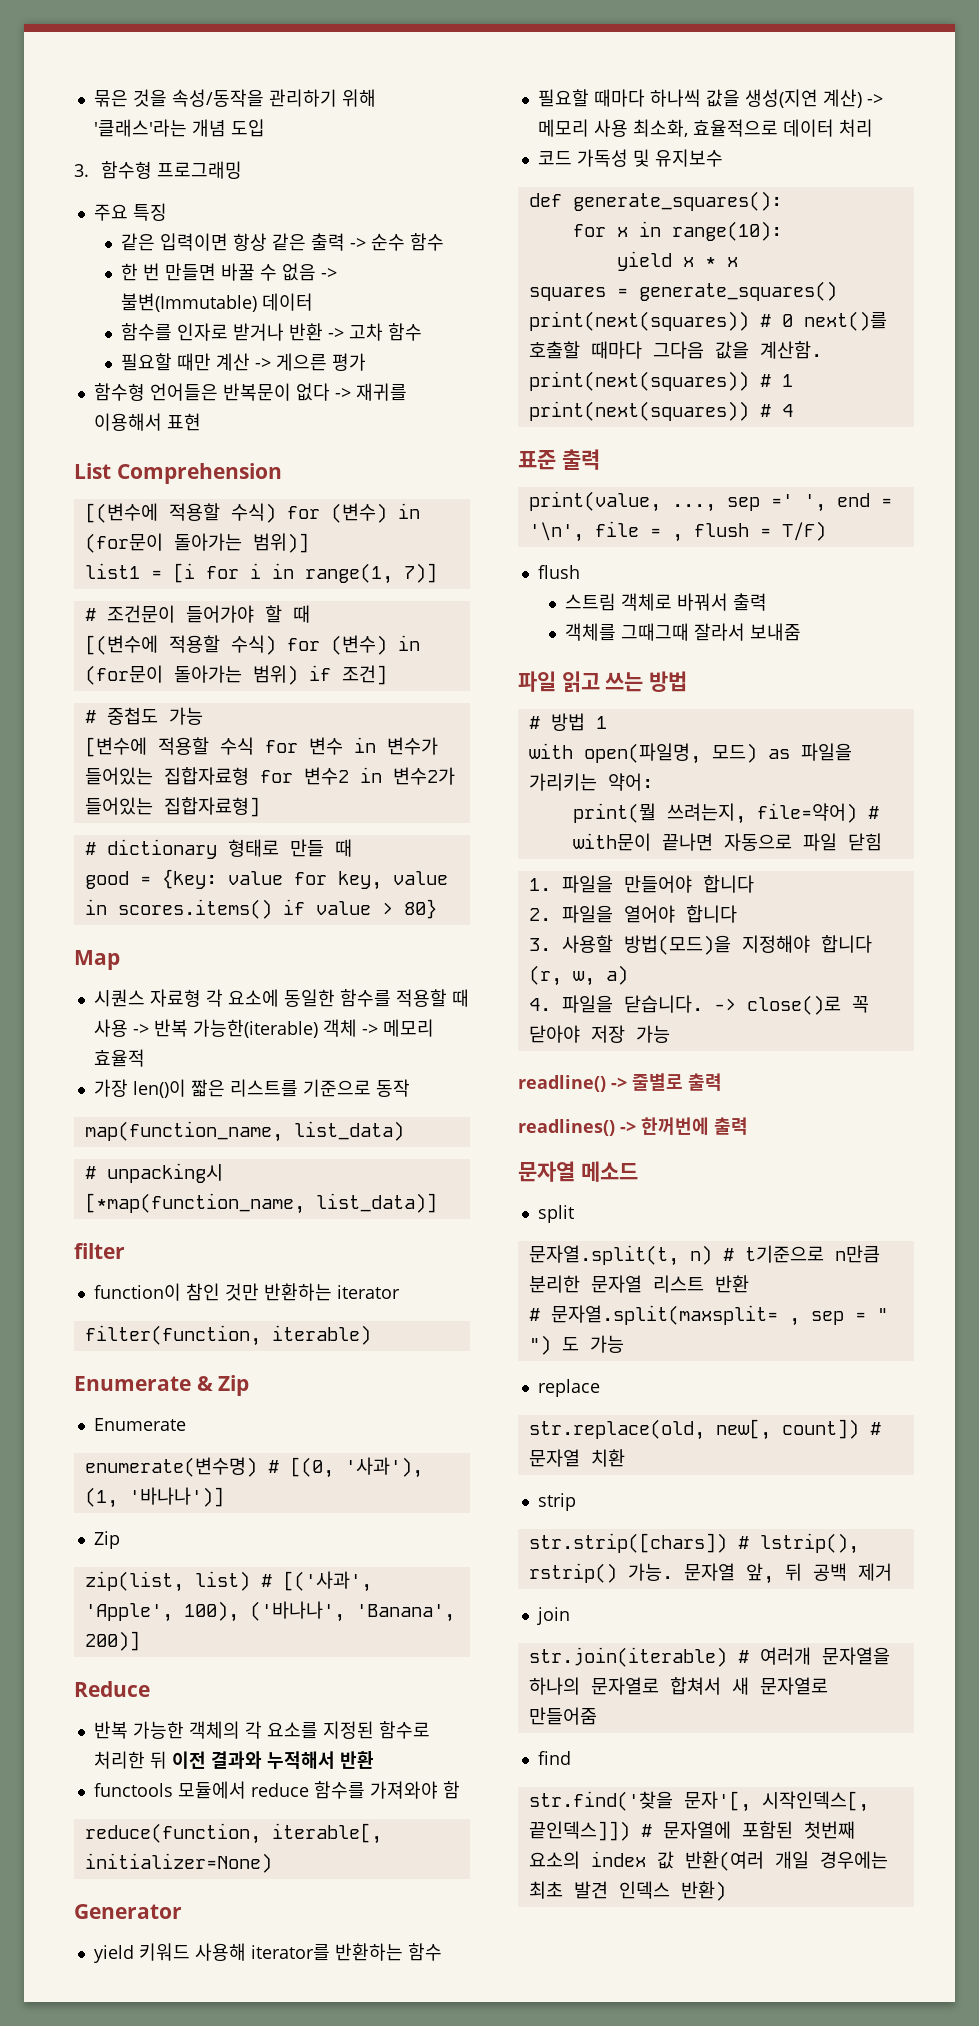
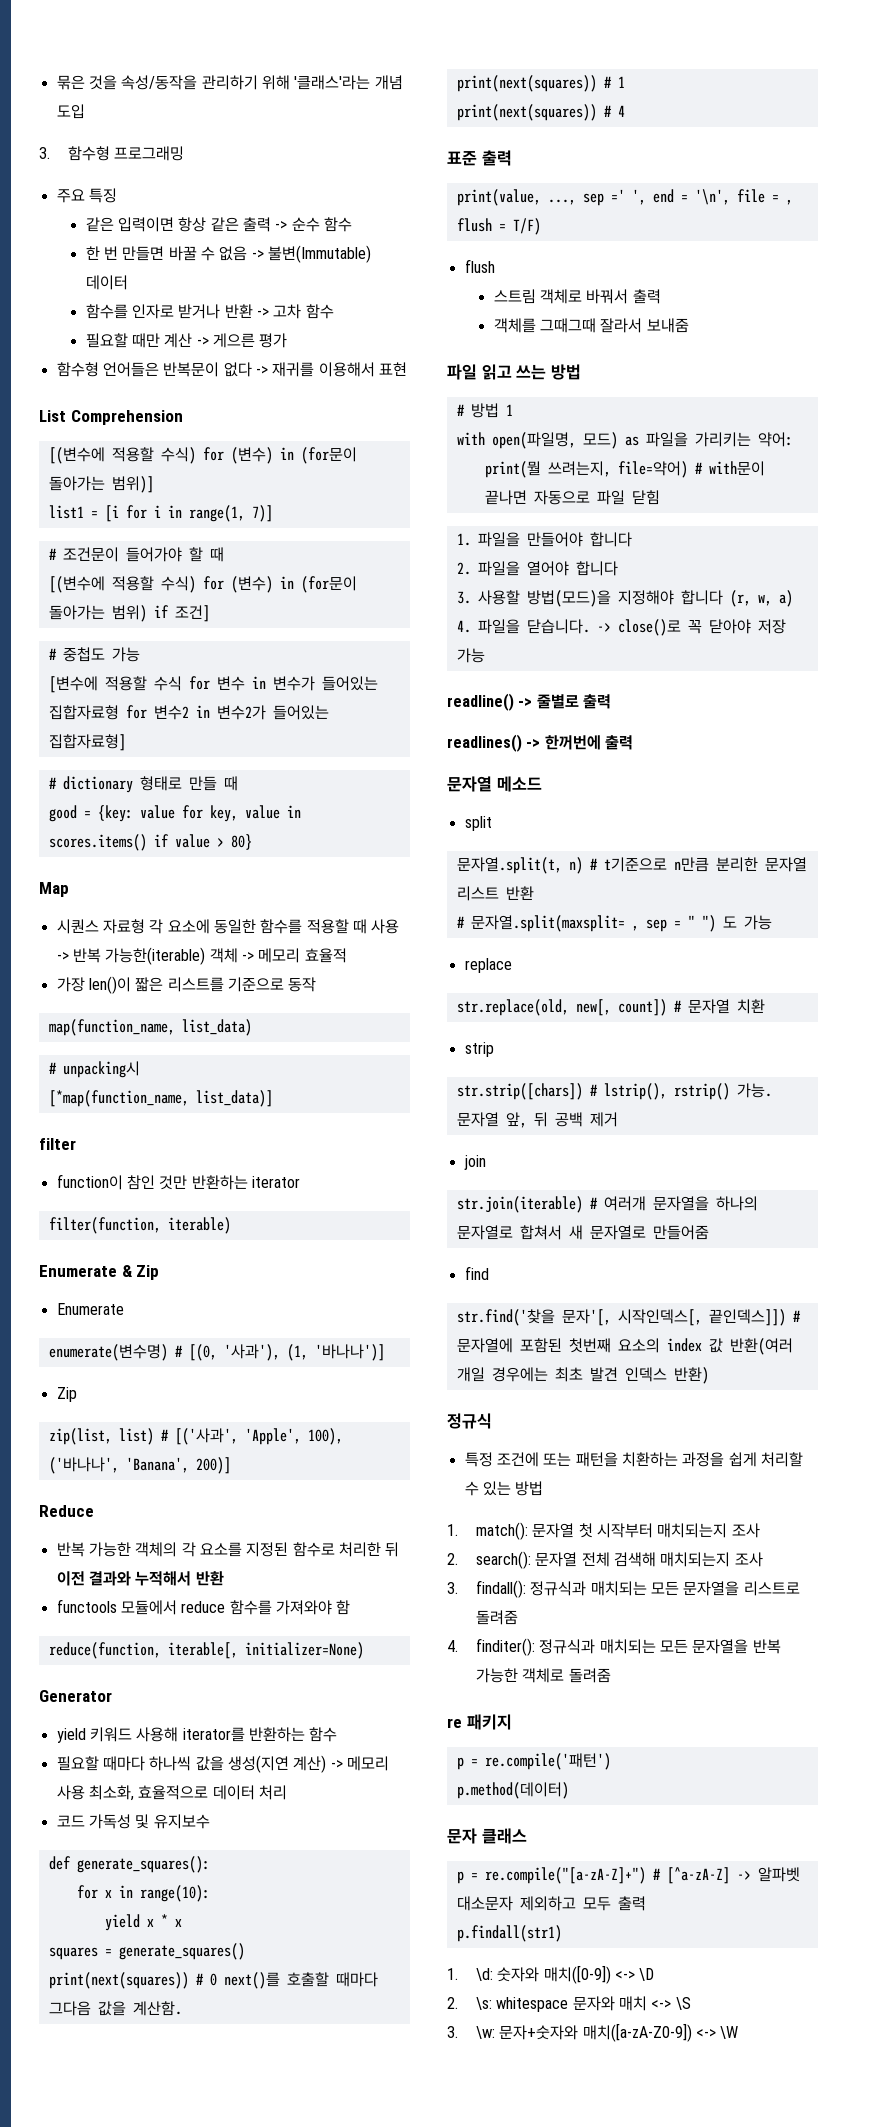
+ 정규식
+ 특정 조건에 또는 패턴을 치환하는 과정을 쉽게 처리할 수 있는 방법
+ 1. match(): 문자열 첫 시작부터 매치되는지 조사
+ 2. search(): 문자열 전체 검색해 매치되는지 조사
+ 3. findall(): 정규식과 매치되는 모든 문자열을 리스트로 돌려줌
+ 4. finditer(): 정규식과 매치되는 모든 문자열을 반복 가능한 객체로 돌려줌
+ re 패키지
+ p = re.compile('패턴')
+ p.method(데이터)
+ 문자 클래스
+ p = re.compile("[a-zA-Z]+") # [^a-zA-Z] -> 알파벳 대소문자 제외하고 모두 출력
+ p.findall(str1)
+ 1. \d: 숫자와 매치([0-9]) <-> \D
+ 2. \s: whitespace 문자와 매치 <-> \S
+ 3. \w: 문자+숫자와 매치([a-zA-Z0-9]) <-> \W

